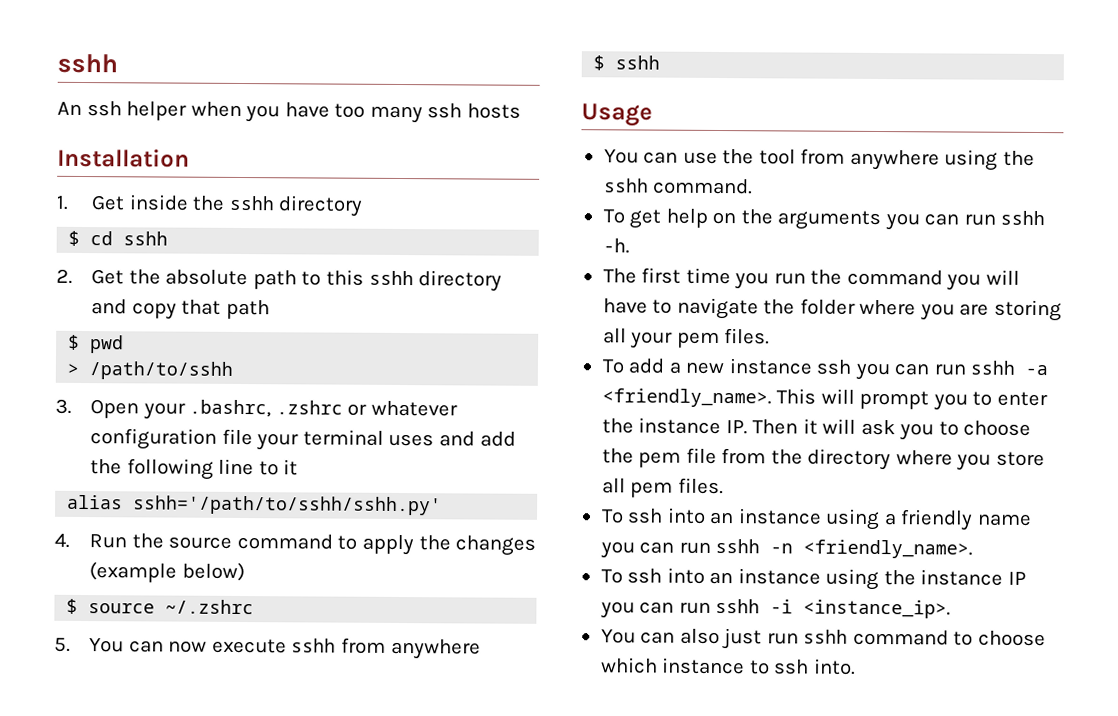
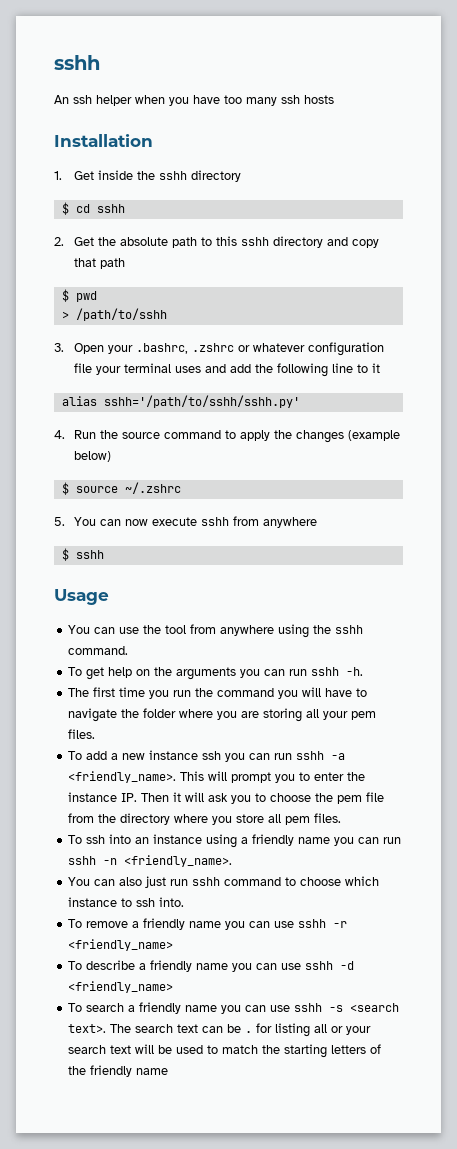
- To ssh into an instance using the instance IP you can run sshh -i <instance_ip>.
+ To remove a friendly name you can use sshh -r <friendly_name>
+ To describe a friendly name you can use sshh -d <friendly_name>
+ To search a friendly name you can use sshh -s <search text>. The search text can be . for listing all or your search text will be used to match the starting letters of the friendly name

